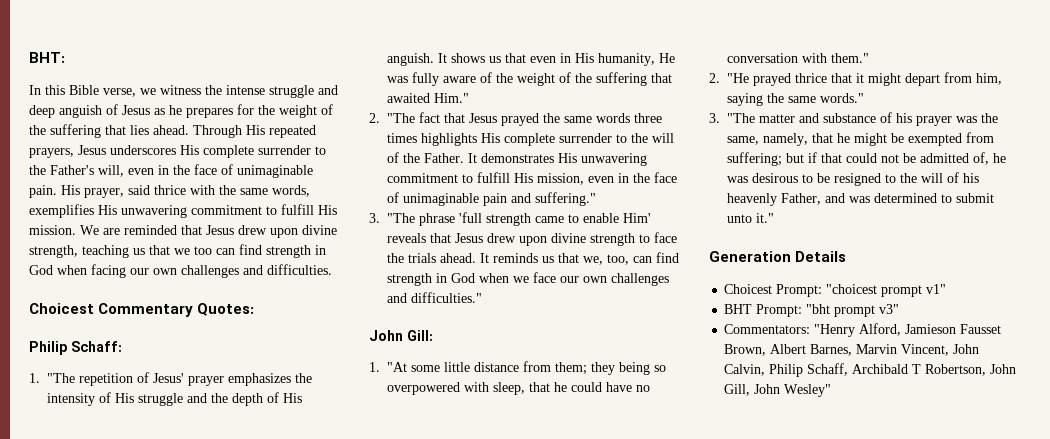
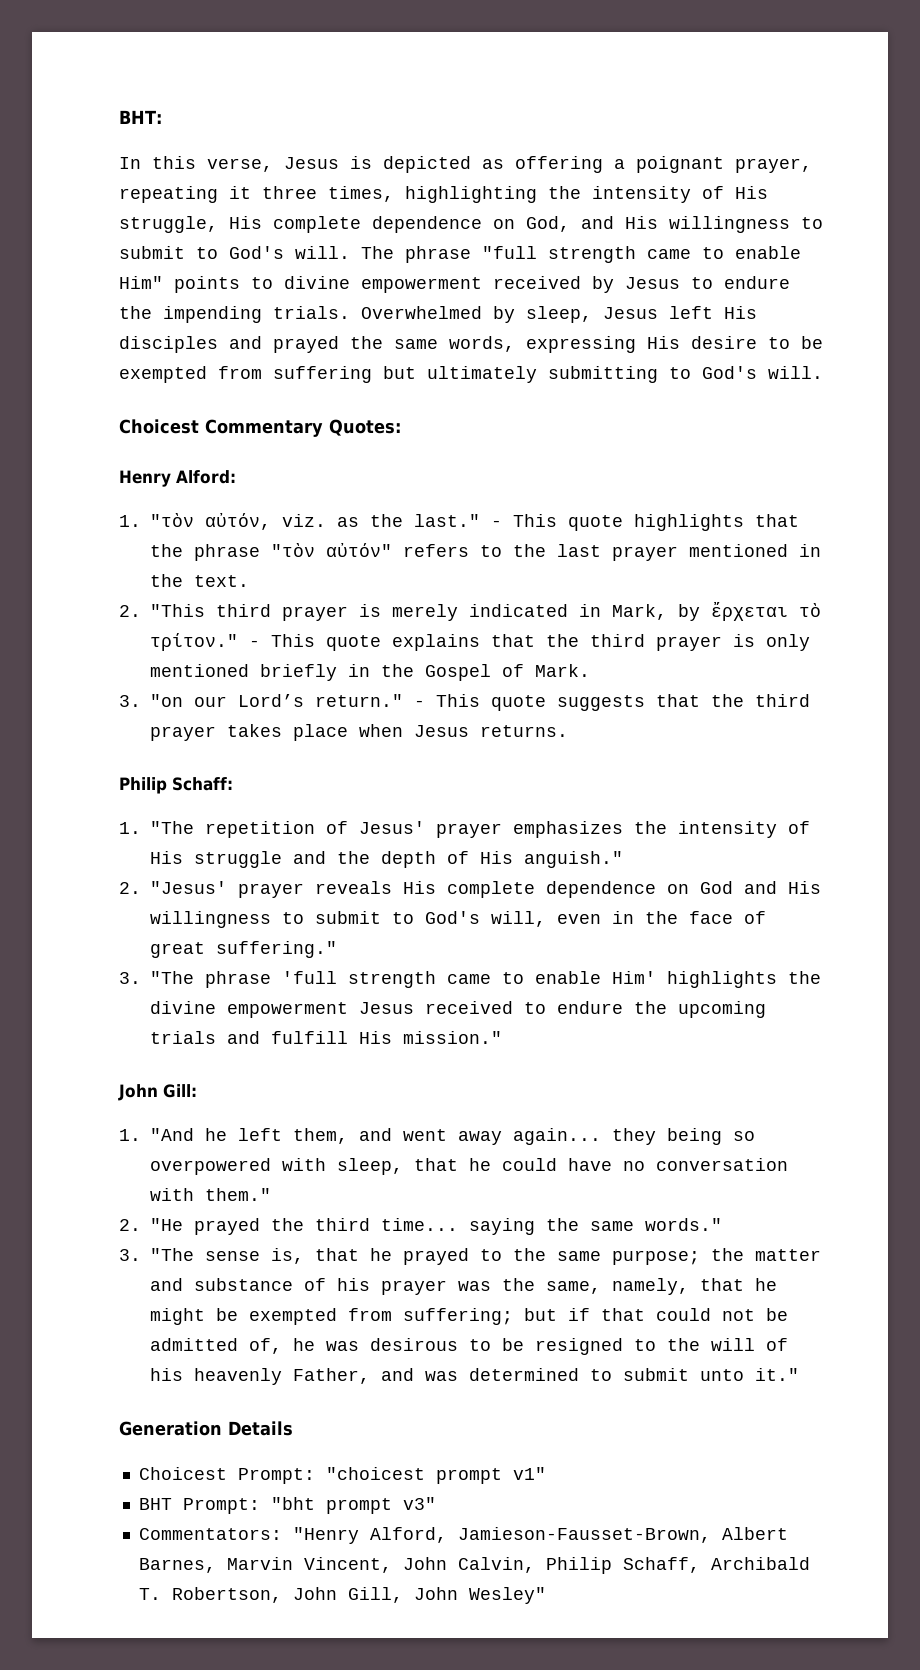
- In this Bible verse, we witness the intense struggle and deep anguish of Jesus as he prepares for the weight of the suffering that lies ahead. Through His repeated prayers, Jesus underscores His complete surrender to the Father's will, even in the face of unimaginable pain. His prayer, said thrice with the same words, exemplifies His unwavering commitment to fulfill His mission. We are reminded that Jesus drew upon divine strength, teaching us that we too can find strength in God when facing our own challenges and difficulties.
+ In this verse, Jesus is depicted as offering a poignant prayer, repeating it three times, highlighting the intensity of His struggle, His complete dependence on God, and His willingness to submit to God's will. The phrase "full strength came to enable Him" points to divine empowerment received by Jesus to endure the impending trials. Overwhelmed by sleep, Jesus left His disciples and prayed the same words, expressing His desire to be exempted from suffering but ultimately submitting to God's will.
  Choicest Commentary Quotes:
+ Henry Alford:
+ 1. "τὸν αὐτόν, viz. as the last." - This quote highlights that the phrase "τὸν αὐτόν" refers to the last prayer mentioned in the text.
+ 2. "This third prayer is merely indicated in Mark, by ἔρχεται τὸ τρίτον." - This quote explains that the third prayer is only mentioned briefly in the Gospel of Mark.
+ 3. "on our Lord’s return." - This quote suggests that the third prayer takes place when Jesus returns.
- 1. "The repetition of Jesus' prayer emphasizes the intensity of His struggle and the depth of His anguish. It shows us that even in His humanity, He was fully aware of the weight of the suffering that awaited Him."
- 2. "The fact that Jesus prayed the same words three times highlights His complete surrender to the will of the Father. It demonstrates His unwavering commitment to fulfill His mission, even in the face of unimaginable pain and suffering."
+ 1. "The repetition of Jesus' prayer emphasizes the intensity of His struggle and the depth of His anguish."
+ 2. "Jesus' prayer reveals His complete dependence on God and His willingness to submit to God's will, even in the face of great suffering."
- 3. "The phrase 'full strength came to enable Him' reveals that Jesus drew upon divine strength to face the trials ahead. It reminds us that we, too, can find strength in God when we face our own challenges and difficulties."
+ 3. "The phrase 'full strength came to enable Him' highlights the divine empowerment Jesus received to endure the upcoming trials and fulfill His mission."
  John Gill:
- 1. "At some little distance from them; they being so overpowered with sleep, that he could have no conversation with them."
+ 1. "And he left them, and went away again... they being so overpowered with sleep, that he could have no conversation with them."
- 2. "He prayed thrice that it might depart from him, saying the same words."
+ 2. "He prayed the third time... saying the same words."
- 3. "The matter and substance of his prayer was the same, namely, that he might be exempted from suffering; but if that could not be admitted of, he was desirous to be resigned to the will of his heavenly Father, and was determined to submit unto it."
+ 3. "The sense is, that he prayed to the same purpose; the matter and substance of his prayer was the same, namely, that he might be exempted from suffering; but if that could not be admitted of, he was desirous to be resigned to the will of his heavenly Father, and was determined to submit unto it."
- Commentators: "Henry Alford, Jamieson Fausset Brown, Albert Barnes, Marvin Vincent, John Calvin, Philip Schaff, Archibald T Robertson, John Gill, John Wesley"
+ Commentators: "Henry Alford, Jamieson-Fausset-Brown, Albert Barnes, Marvin Vincent, John Calvin, Philip Schaff, Archibald T. Robertson, John Gill, John Wesley"

